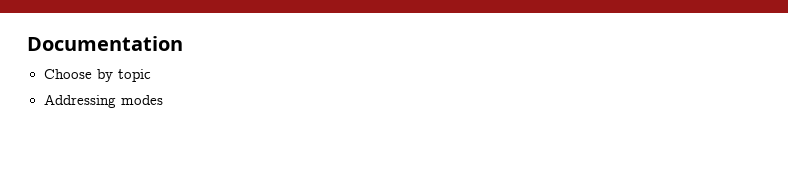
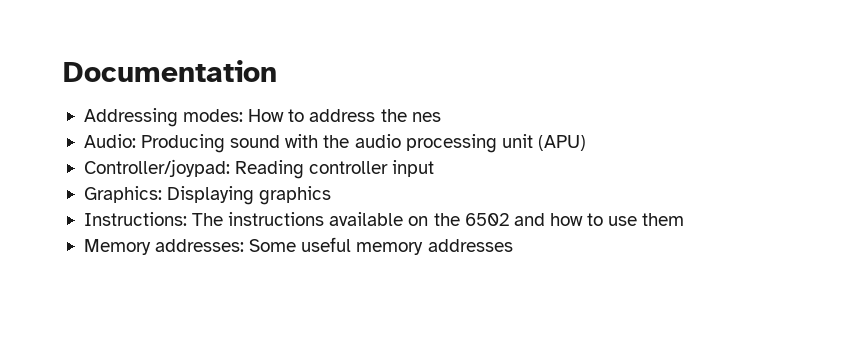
- Choose by topic
- Addressing modes
+ Addressing modes: How to address the nes
+ Audio: Producing sound with the audio processing unit (APU)
+ Controller/joypad: Reading controller input
+ Graphics: Displaying graphics
+ Instructions: The instructions available on the 6502 and how to use them
+ Memory addresses: Some useful memory addresses

